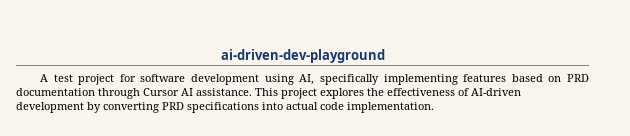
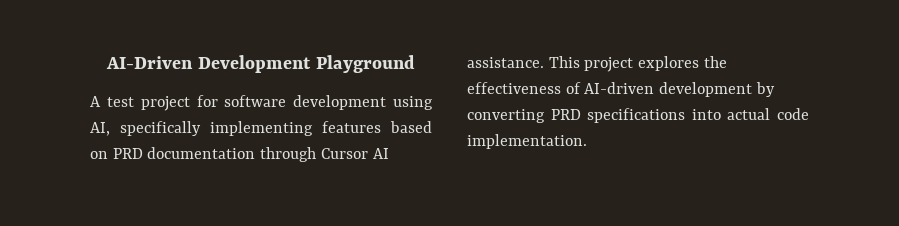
- ai-driven-dev-playground
+ AI-Driven Development Playground

